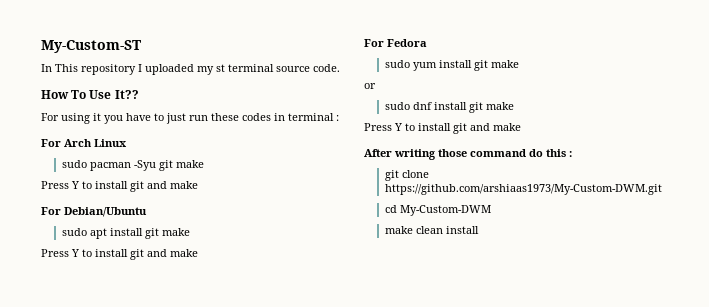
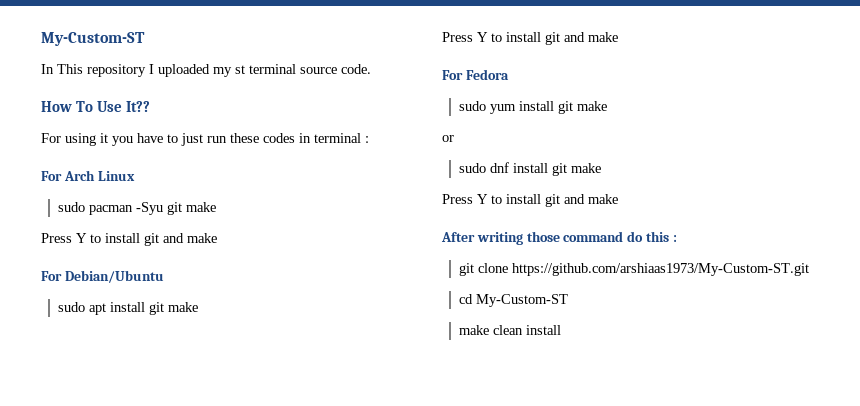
- git clone https://github.com/arshiaas1973/My-Custom-DWM.git
+ git clone https://github.com/arshiaas1973/My-Custom-ST.git
- cd My-Custom-DWM
+ cd My-Custom-ST

